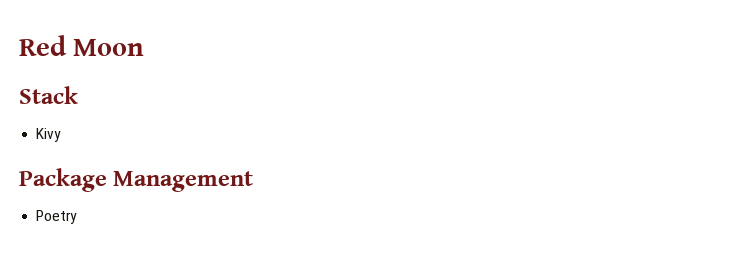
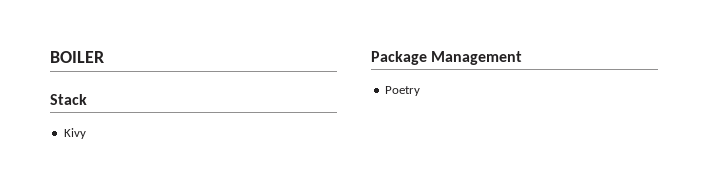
- Red Moon
+ BOILER

